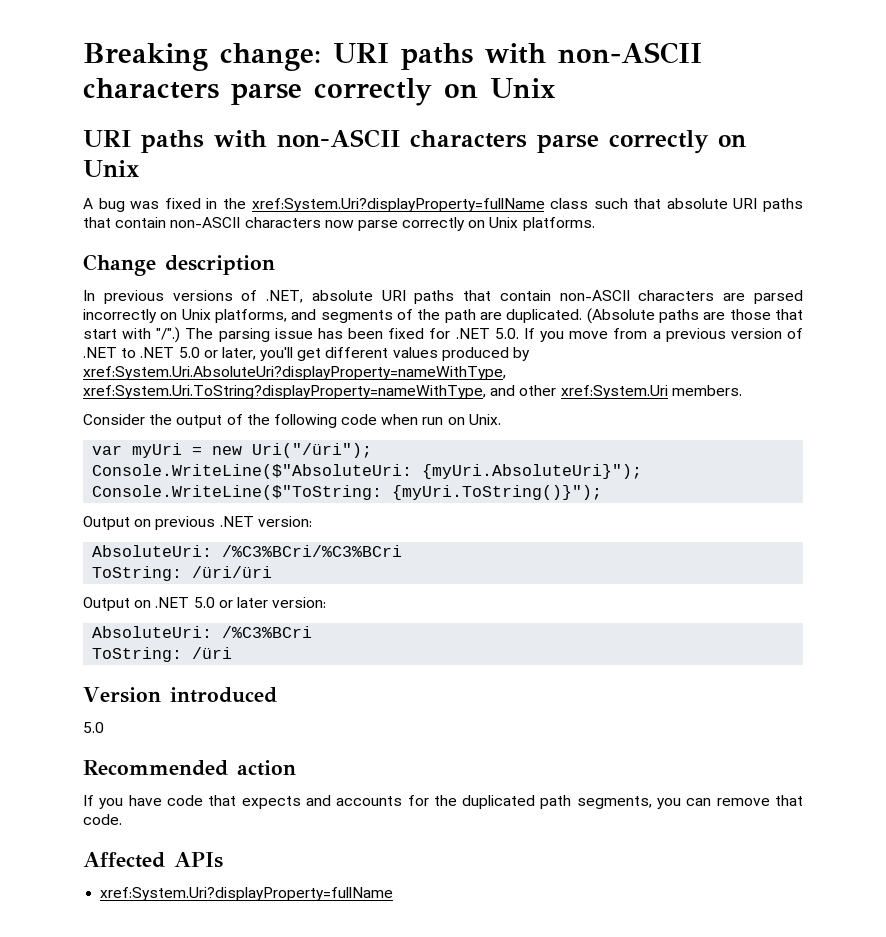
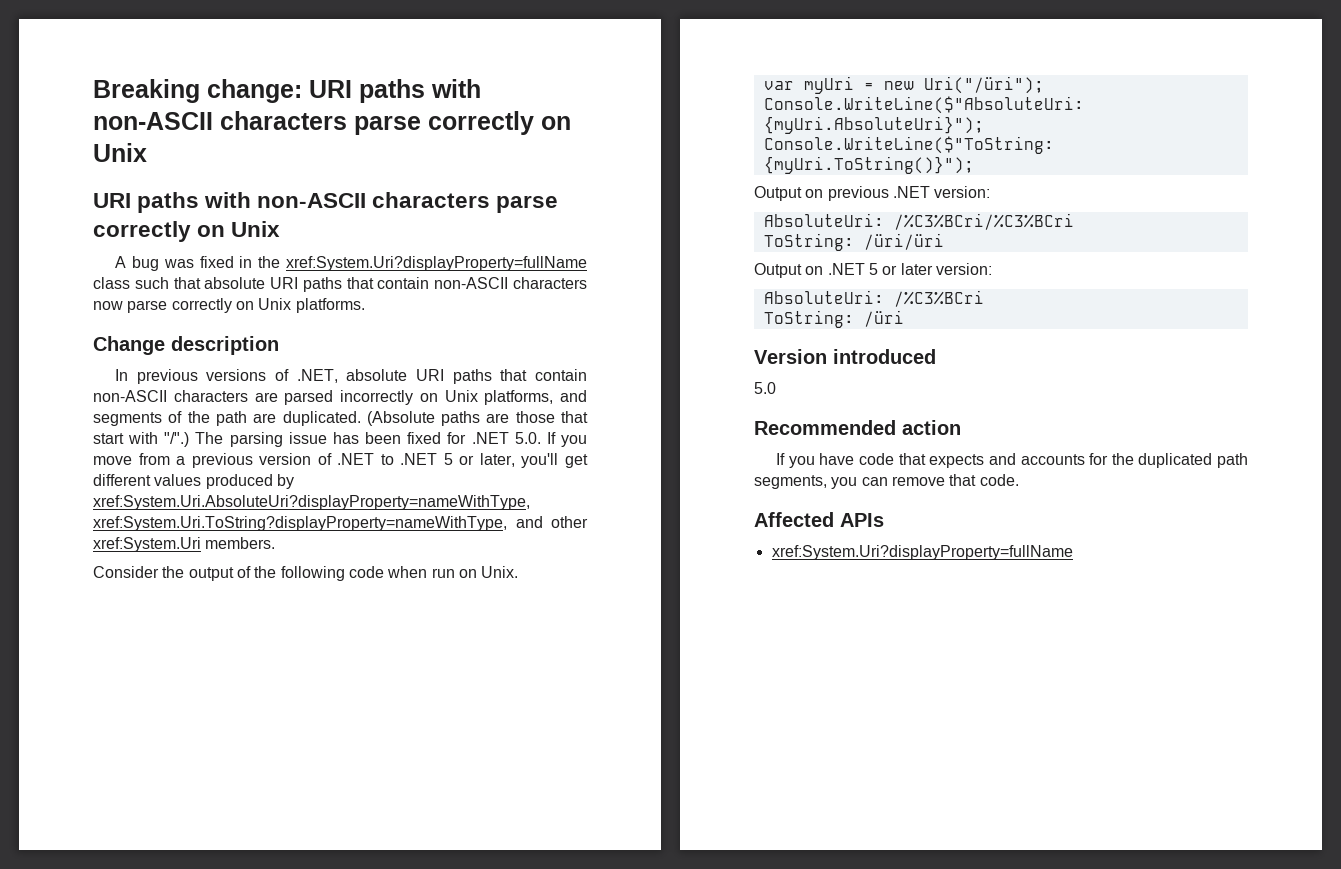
- The parsing issue has been fixed for .NET 5.0. If you move from a previous version of .NET to .NET 5.0 or later, you'll get different values produced by xref:System.Uri.AbsoluteUri?displayProperty=nameWithType, xref:System.Uri.ToString?displayProperty=nameWithType, and other xref:System.Uri members.
+ The parsing issue has been fixed for .NET 5.0. If you move from a previous version of .NET to .NET 5 or later, you'll get different values produced by xref:System.Uri.AbsoluteUri?displayProperty=nameWithType, xref:System.Uri.ToString?displayProperty=nameWithType, and other xref:System.Uri members.
- Output on .NET 5.0 or later version:
+ Output on .NET 5 or later version:

